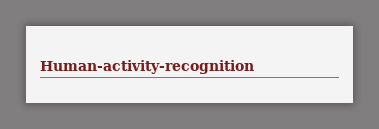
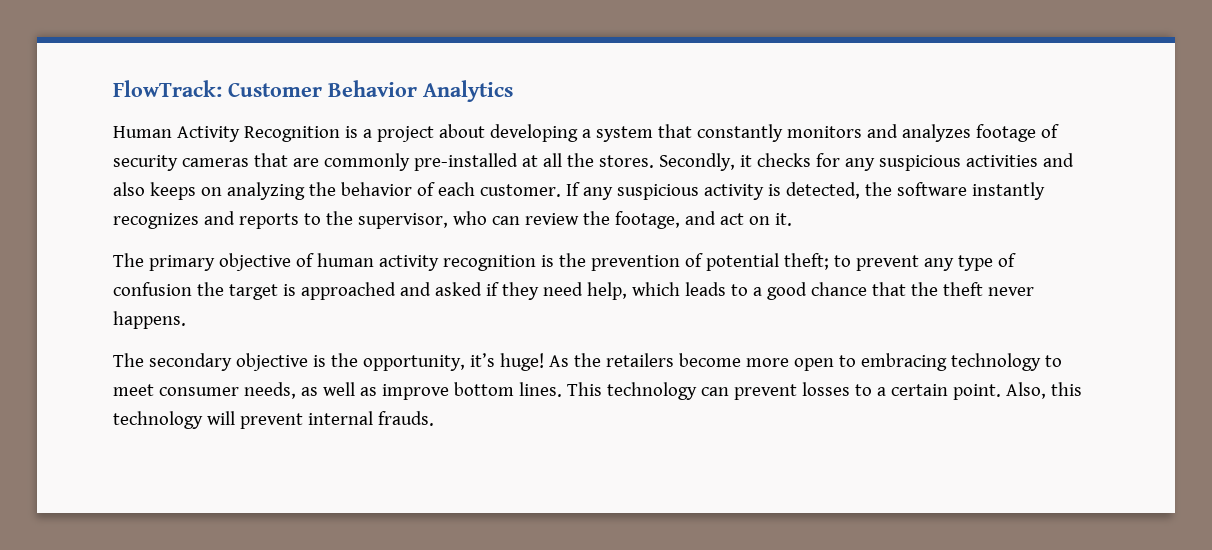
- Human-activity-recognition
+ FlowTrack: Customer Behavior Analytics
+ Human Activity Recognition is a project about developing a system that constantly monitors and analyzes footage of security cameras that are commonly pre-installed at all the stores. Secondly, it checks for any suspicious activities and also keeps on analyzing the behavior of each customer. If any suspicious activity is detected, the software instantly recognizes and reports to the supervisor, who can review the footage, and act on it.
+ The primary objective of human activity recognition is the prevention of potential theft; to prevent any type of confusion the target is approached and asked if they need help, which leads to a good chance that the theft never happens.
+ The secondary objective is the opportunity, it’s huge! As the retailers become more open to embracing technology to meet consumer needs, as well as improve bottom lines. This technology can prevent losses to a certain point. Also, this technology will prevent internal frauds.

